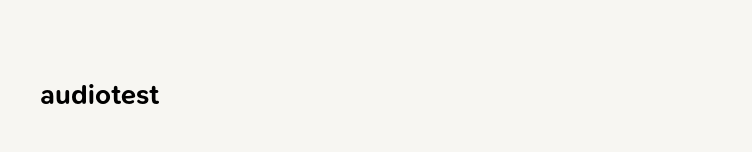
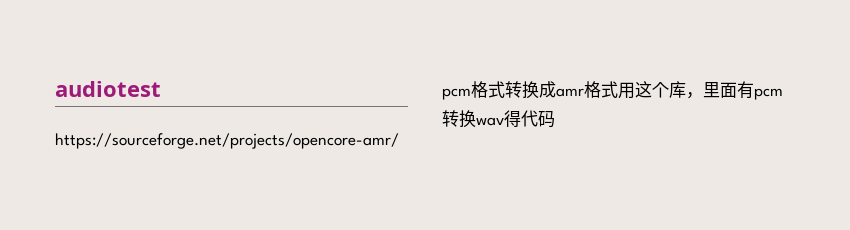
+ https://sourceforge.net/projects/opencore-amr/ pcm格式转换成amr格式用这个库，里面有pcm转换wav得代码

